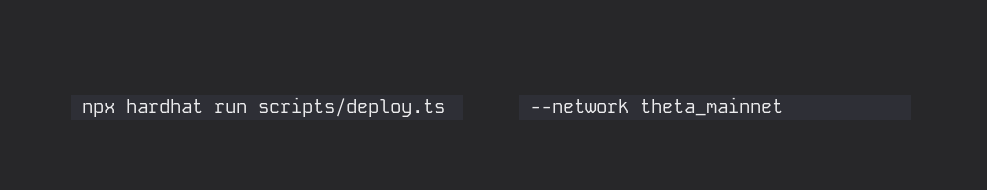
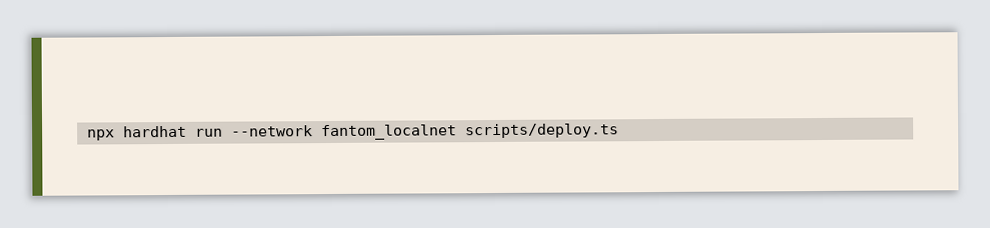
- npx hardhat run scripts/deploy.ts --network theta_mainnet
+ npx hardhat run --network fantom_localnet scripts/deploy.ts

